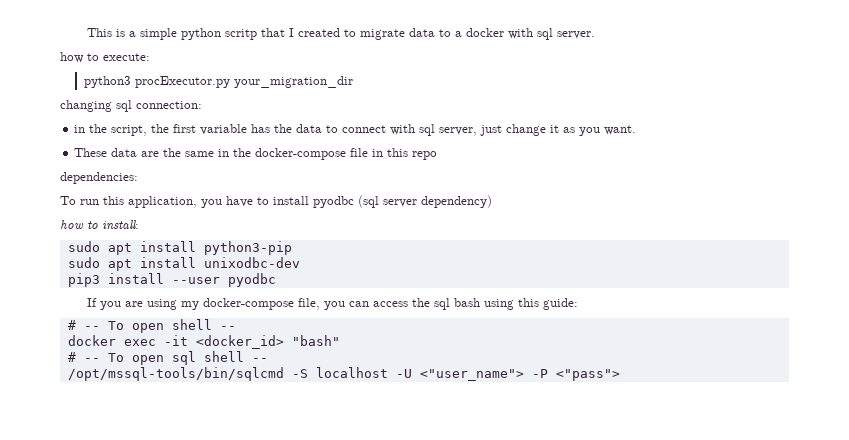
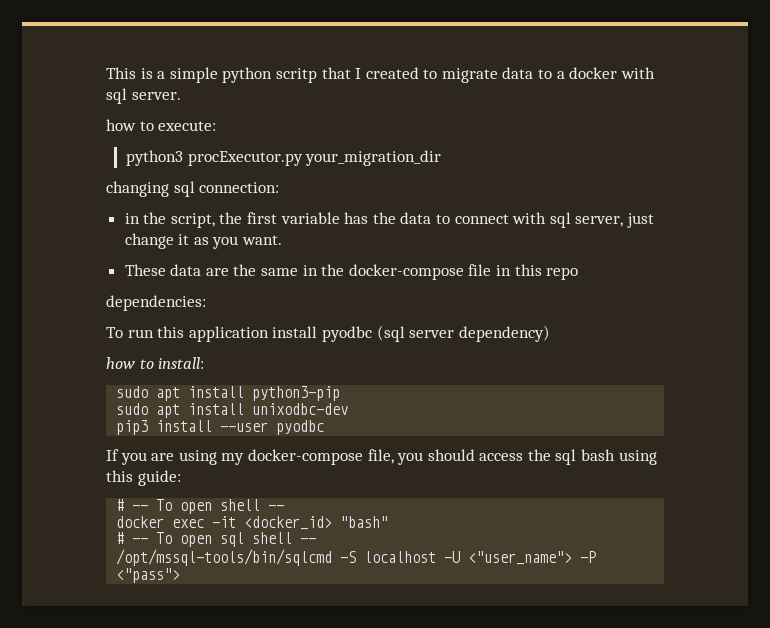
- To run this application, you have to install pyodbc (sql server dependency)
+ To run this application install pyodbc (sql server dependency)
- If you are using my docker-compose file, you can access the sql bash using this guide:
+ If you are using my docker-compose file, you should access the sql bash using this guide:

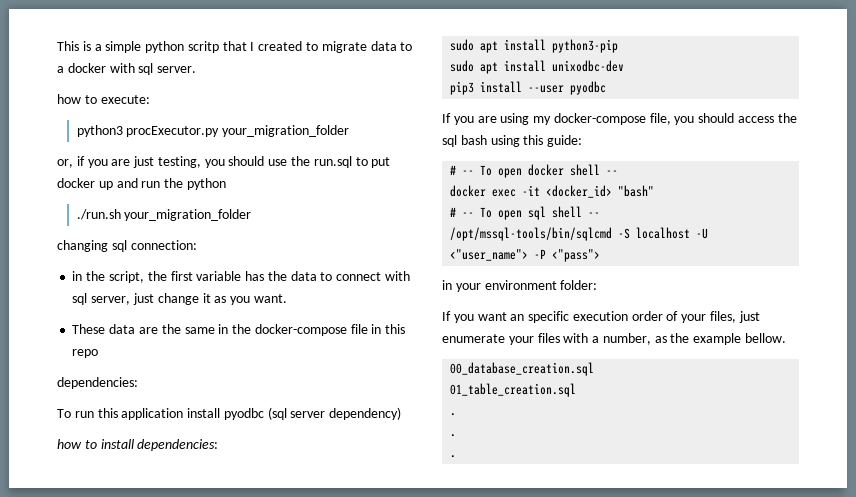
- python3 procExecutor.py your_migration_dir
+ python3 procExecutor.py your_migration_folder
+ or, if you are just testing, you should use the run.sql to put docker up and run the python
+ ./run.sh your_migration_folder
- how to install:
+ how to install dependencies:
- # -- To open shell --
+ # -- To open docker shell --
+ in your environment folder:
+ If you want an specific execution order of your files, just enumerate your files with a number, as the example bellow.
+ 00_database_creation.sql
+ 01_table_creation.sql
+ .
+ .
+ .

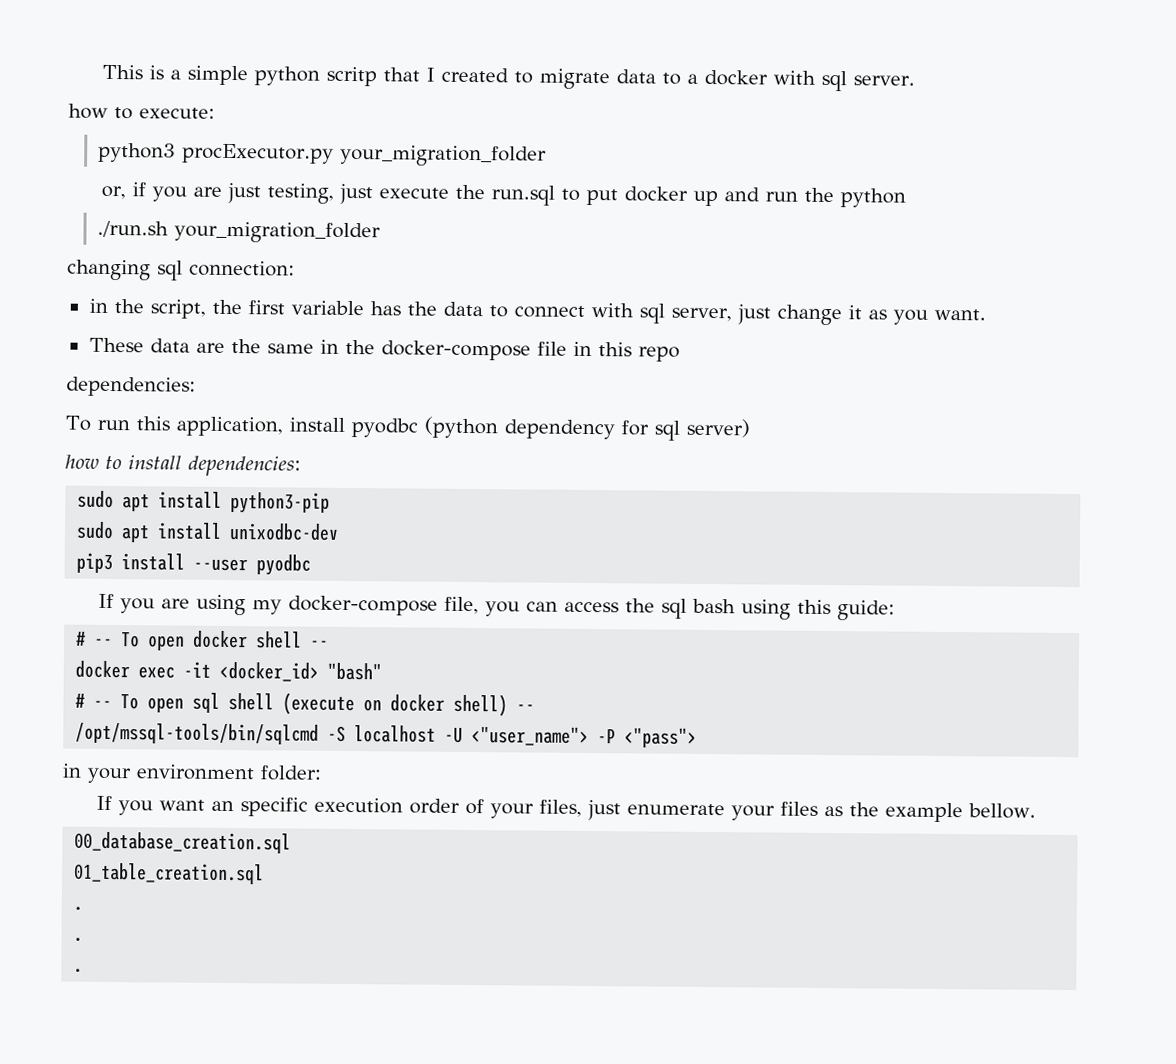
- or, if you are just testing, you should use the run.sql to put docker up and run the python
+ or, if you are just testing, just execute the run.sql to put docker up and run the python
- To run this application install pyodbc (sql server dependency)
+ To run this application, install pyodbc (python dependency for sql server)
- If you are using my docker-compose file, you should access the sql bash using this guide:
+ If you are using my docker-compose file, you can access the sql bash using this guide:
- # -- To open sql shell --
+ # -- To open sql shell (execute on docker shell) --
- If you want an specific execution order of your files, just enumerate your files with a number, as the example bellow.
+ If you want an specific execution order of your files, just enumerate your files as the example bellow.

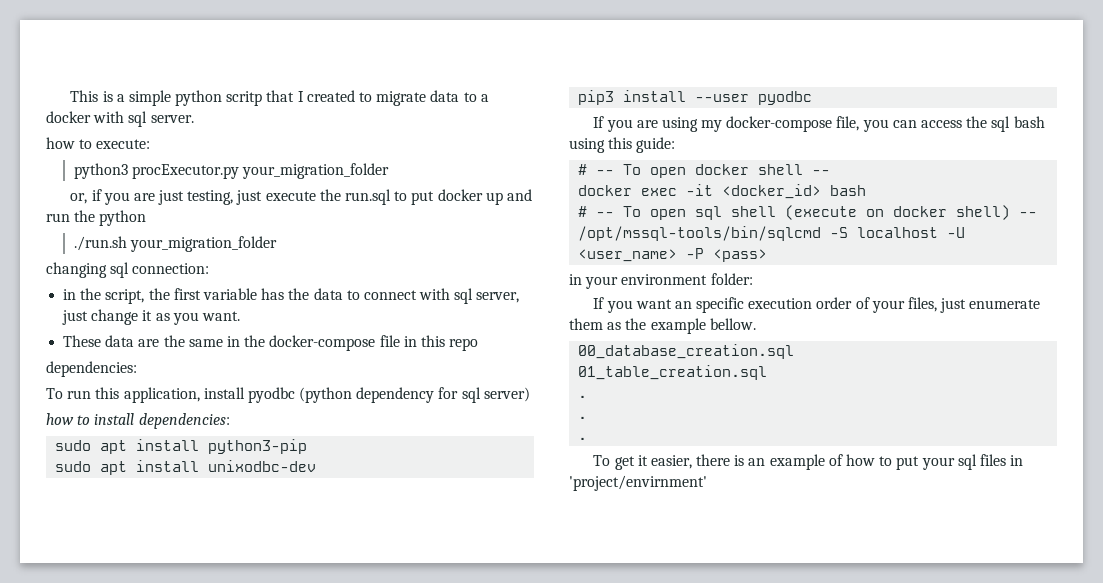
- docker exec -it <docker_id> "bash"
+ docker exec -it <docker_id> bash
- /opt/mssql-tools/bin/sqlcmd -S localhost -U <"user_name"> -P <"pass">
+ /opt/mssql-tools/bin/sqlcmd -S localhost -U <user_name> -P <pass>
- If you want an specific execution order of your files, just enumerate your files as the example bellow.
+ If you want an specific execution order of your files, just enumerate them as the example bellow.
+ To get it easier, there is an example of how to put your sql files in 'project/envirnment'

